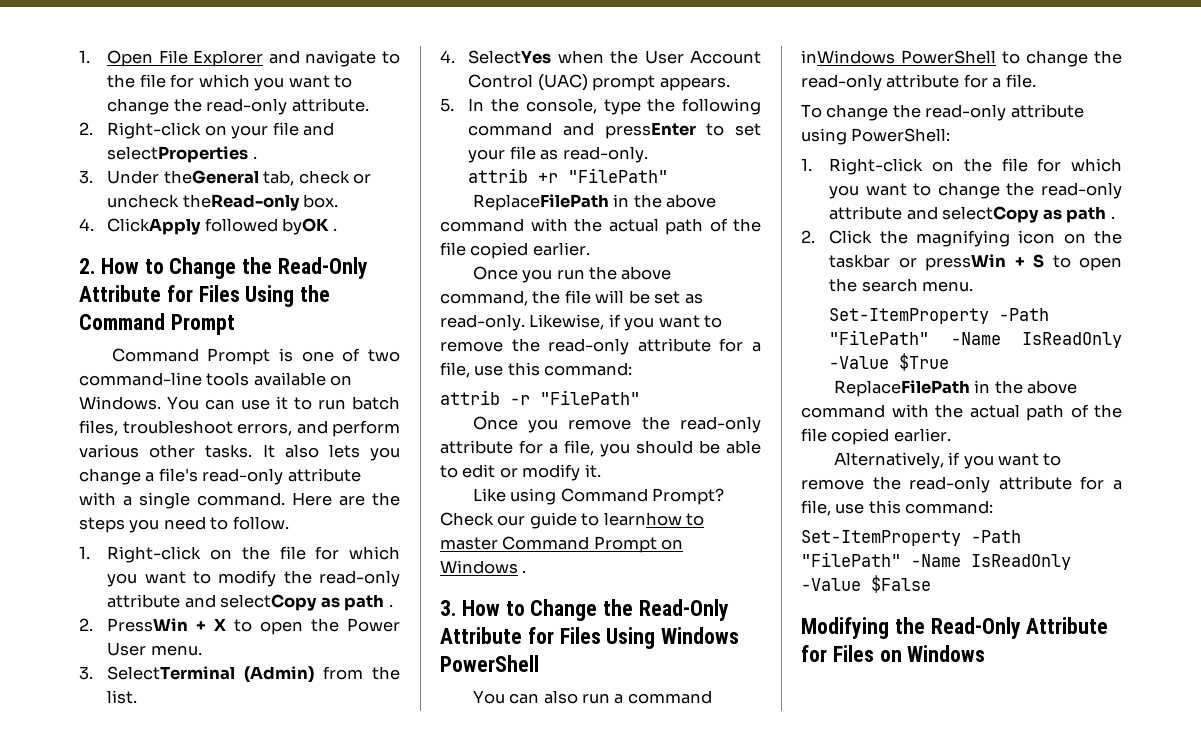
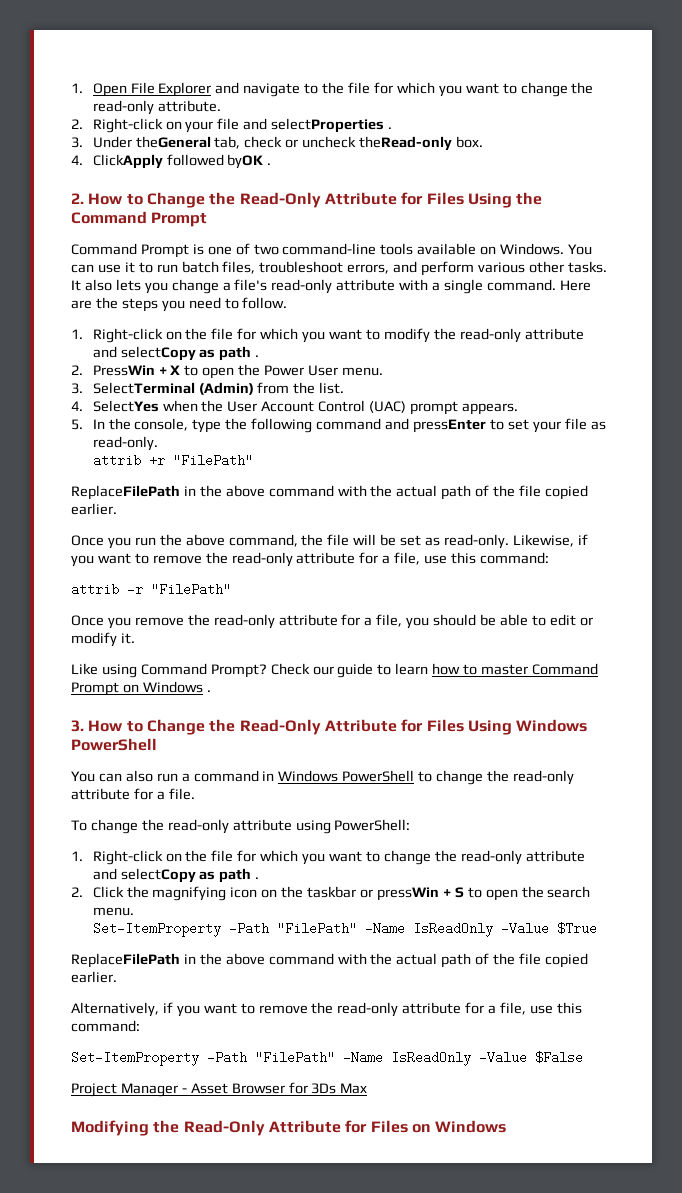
- Check our guide to learnhow to master Command Prompt on Windows .
+ Check our guide to learn how to master Command Prompt on Windows .
- You can also run a command inWindows PowerShell to change the read-only attribute for a file.
+ You can also run a command in Windows PowerShell to change the read-only attribute for a file.
+ Project Manager - Asset Browser for 3Ds Max

